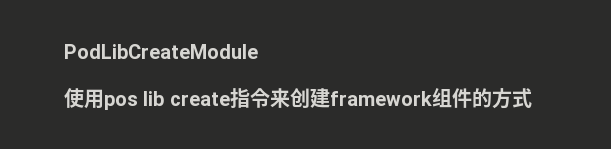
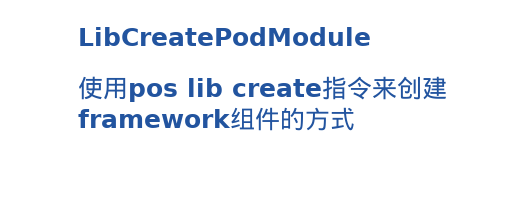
- PodLibCreateModule
+ LibCreatePodModule

